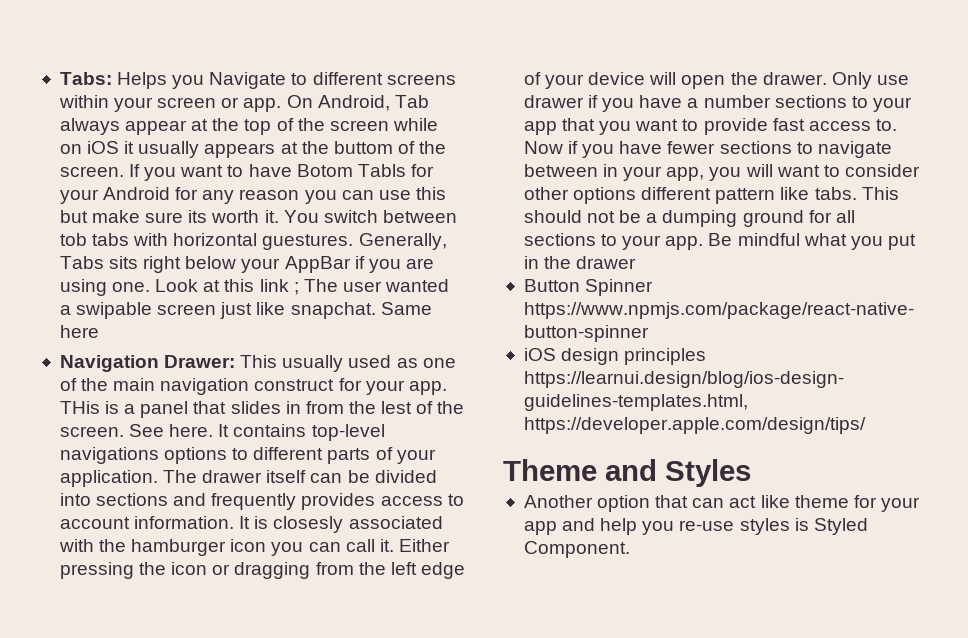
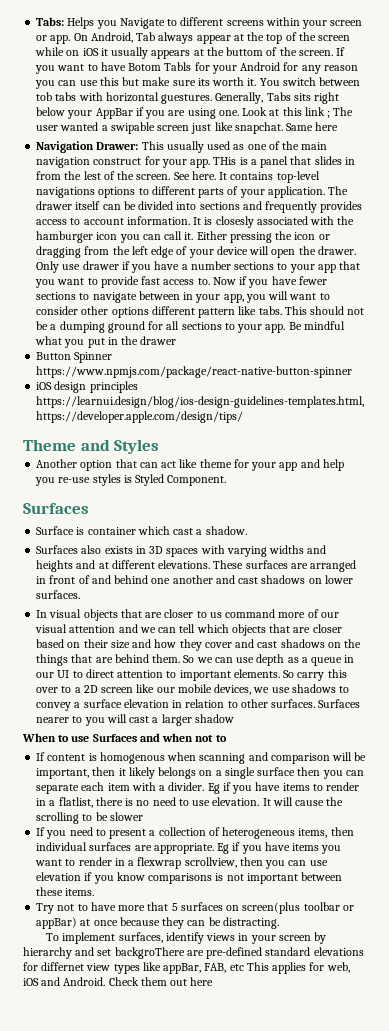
  Another option that can act like theme for your app and help you re-use styles is Styled Component.
+ Surfaces
+ Surface is container which cast a shadow.
+ Surfaces also exists in 3D spaces with varying widths and heights and at different elevations. These surfaces are arranged in front of and behind one another and cast shadows on lower surfaces.
+ In visual objects that are closer to us command more of our visual attention and we can tell which objects that are closer based on their size and how they cover and cast shadows on the things that are behind them. So we can use depth as a queue in our UI to direct attention to important elements. So carry this over to a 2D screen like our mobile devices, we use shadows to convey a surface elevation in relation to other surfaces. Surfaces nearer to you will cast a larger shadow
+ When to use Surfaces and when not to
+ If content is homogenous when scanning and comparison will be important, then it likely belongs on a single surface then you can separate each item with a divider. Eg if you have items to render in a flatlist, there is no need to use elevation. It will cause the scrolling to be slower
+ If you need to present a collection of heterogeneous items, then individual surfaces are appropriate. Eg if you have items you want to render in a flexwrap scrollview, then you can use elevation if you know comparisons is not important between these items.
+ Try not to have more that 5 surfaces on screen(plus toolbar or appBar) at once because they can be distracting.
+ To implement surfaces, identify views in your screen by hierarchy and set backgroThere are pre-defined standard elevations for differnet view types like appBar, FAB, etc This applies for web, iOS and Android. Check them out here

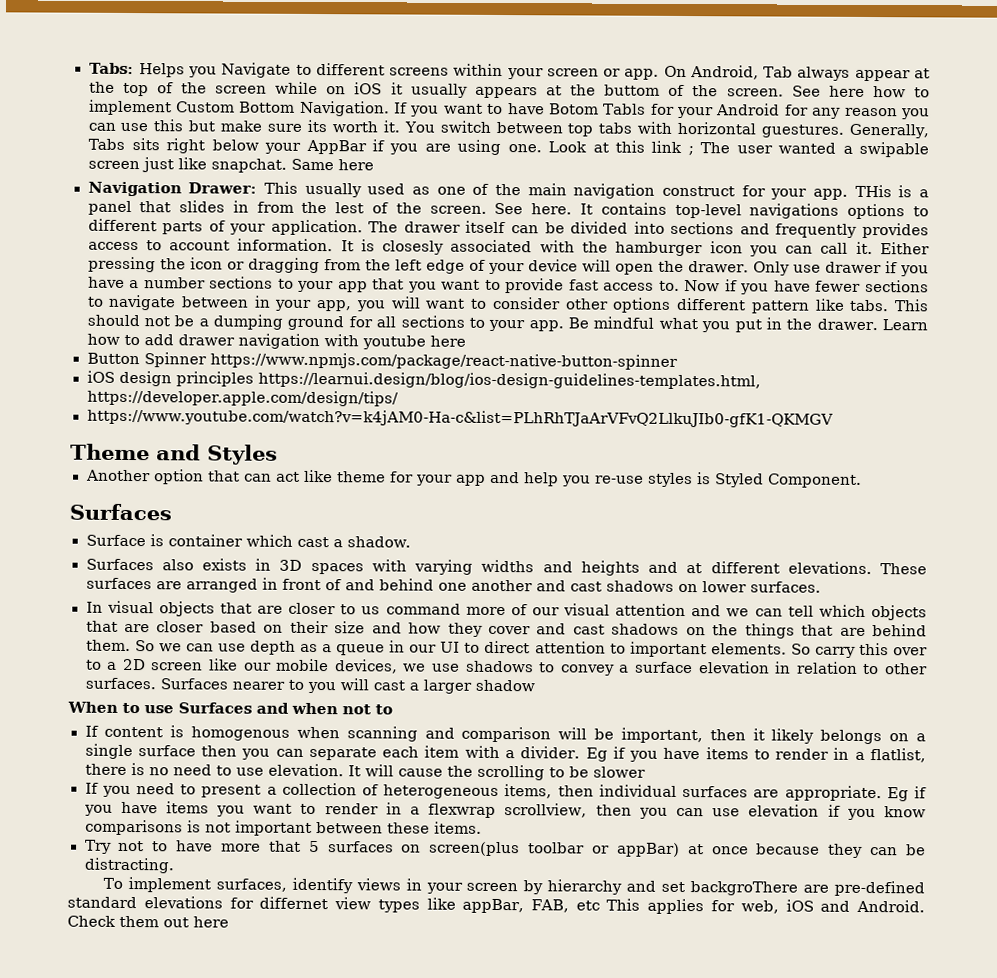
+ See here how to implement Custom Bottom Navigation.
- You switch between tob tabs with horizontal guestures.
+ You switch between top tabs with horizontal guestures.
- Be mindful what you put in the drawer
+ Be mindful what you put in the drawer. Learn how to add drawer navigation with youtube here
+ https://www.youtube.com/watch?v=k4jAM0-Ha-c&list=PLhRhTJaArVFvQ2LlkuJIb0-gfK1-QKMGV

